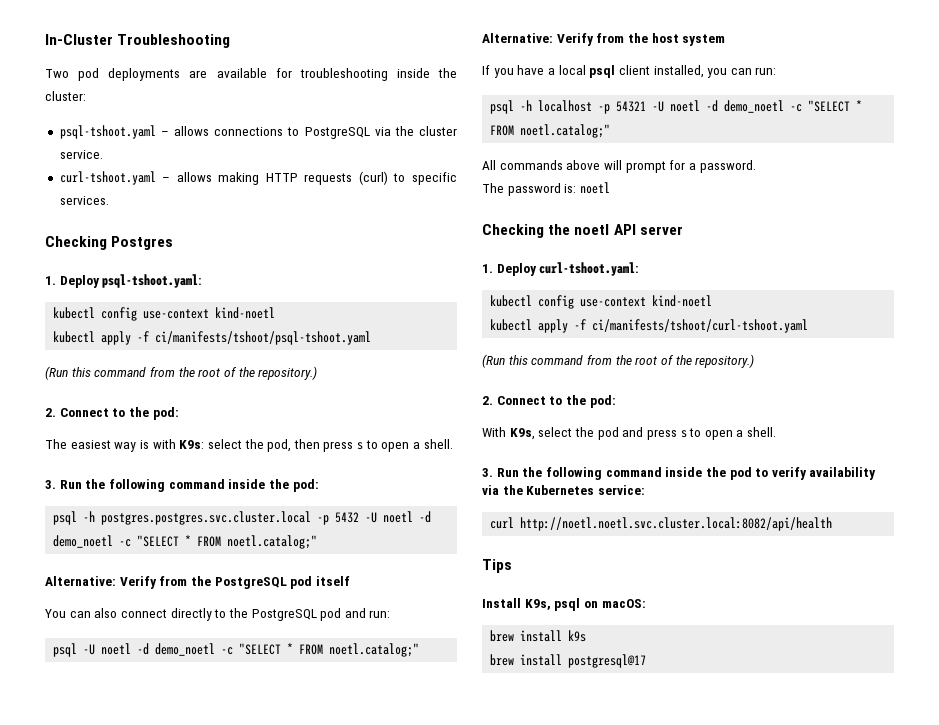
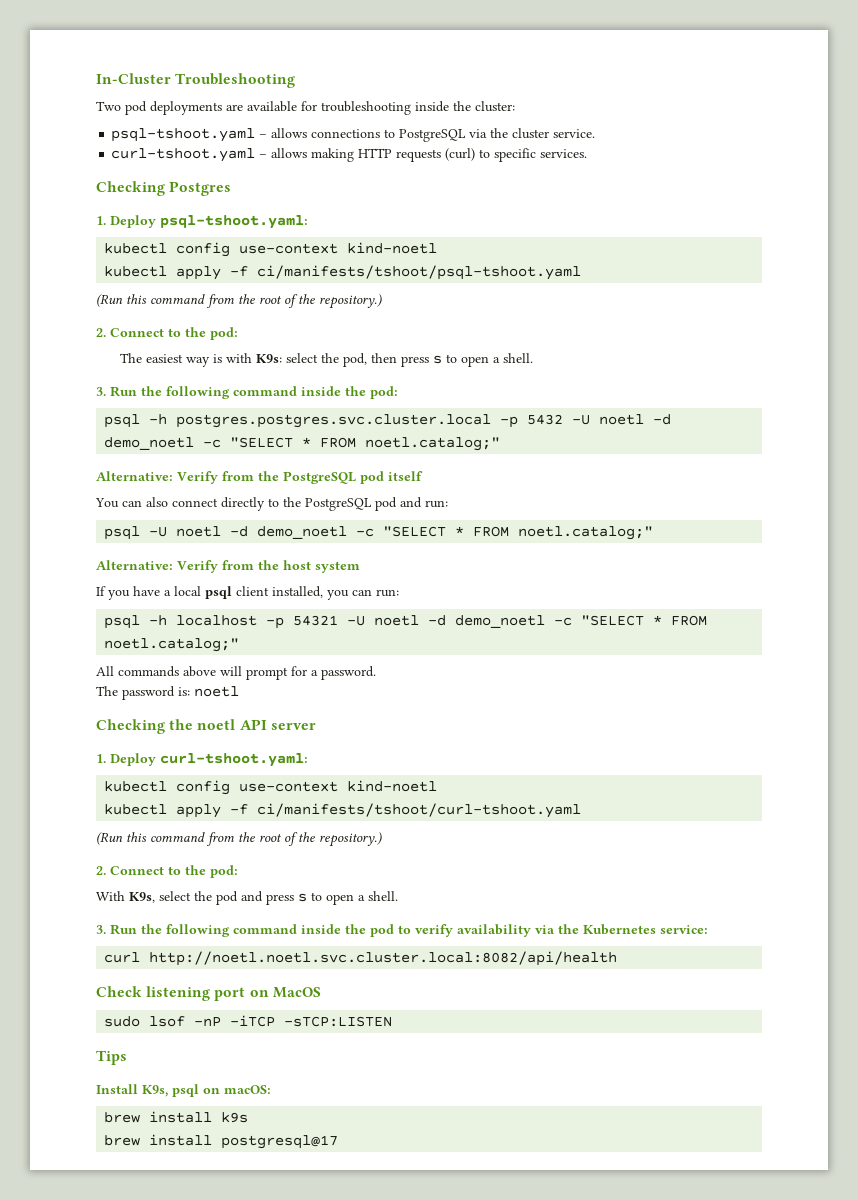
+ Check listening port on MacOS
+ sudo lsof -nP -iTCP -sTCP:LISTEN

